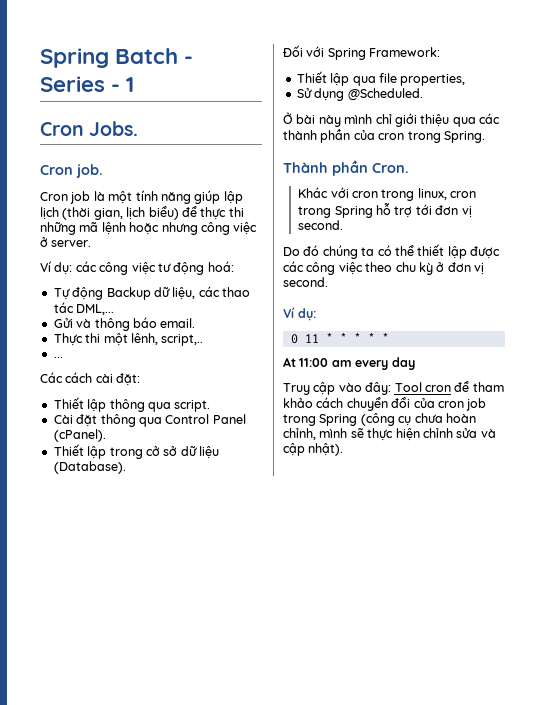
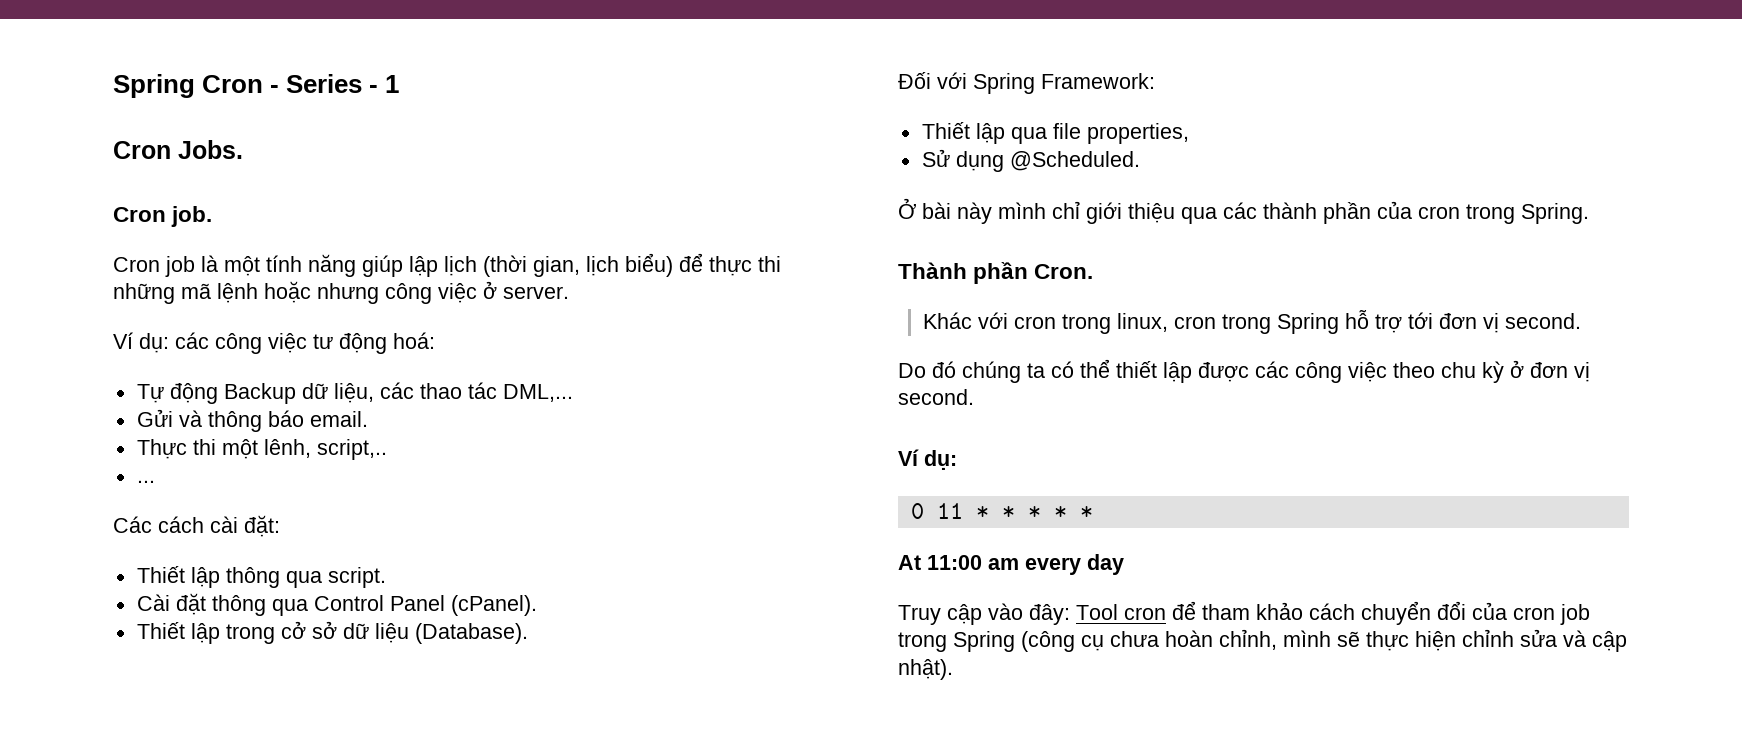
- Spring Batch - Series - 1
+ Spring Cron - Series - 1

